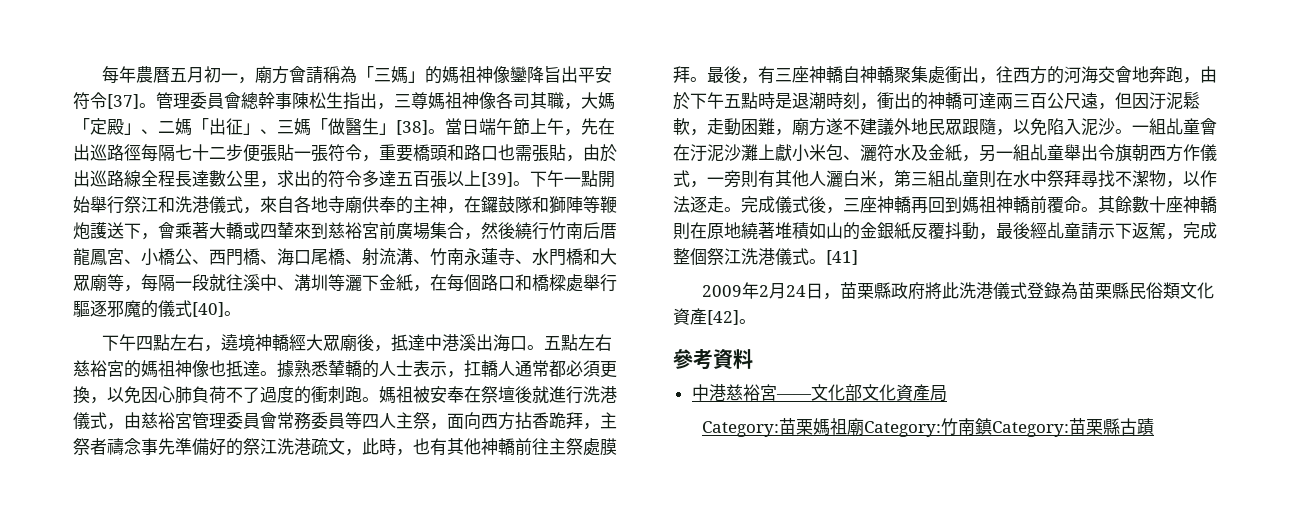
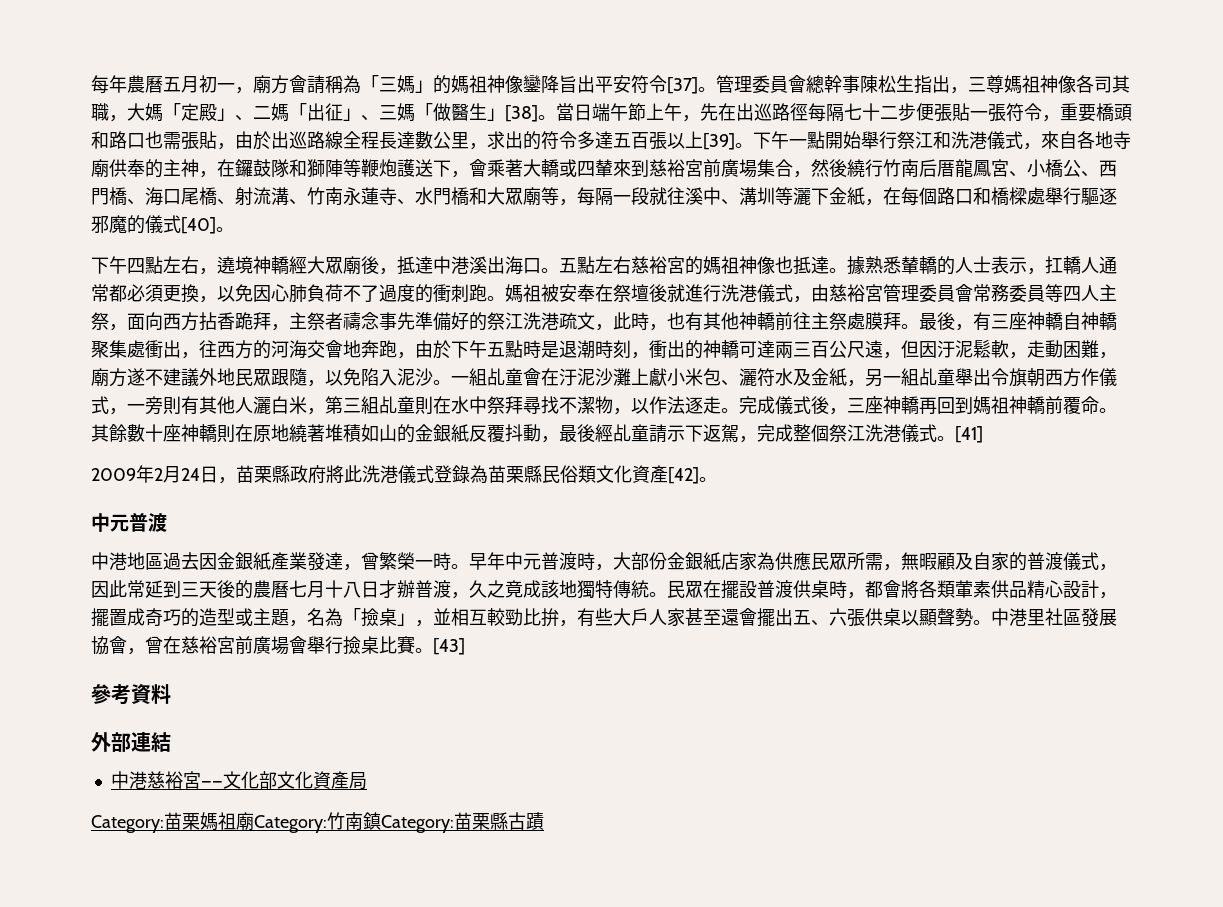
  2009年2月24日，苗栗縣政府將此洗港儀式登錄為苗栗縣民俗類文化資產[42]。
+ 中元普渡
+ 中港地區過去因金銀紙產業發達，曾繁榮一時。早年中元普渡時，大部份金銀紙店家為供應民眾所需，無暇顧及自家的普渡儀式，因此常延到三天後的農曆七月十八日才辦普渡，久之竟成該地獨特傳統。民眾在擺設普渡供桌時，都會將各類葷素供品精心設計，擺置成奇巧的造型或主題，名為「撿桌」，並相互較勁比拚，有些大戶人家甚至還會擺出五、六張供桌以顯聲勢。中港里社區發展協會，曾在慈裕宮前廣場會舉行撿桌比賽。[43]
+ 外部連結

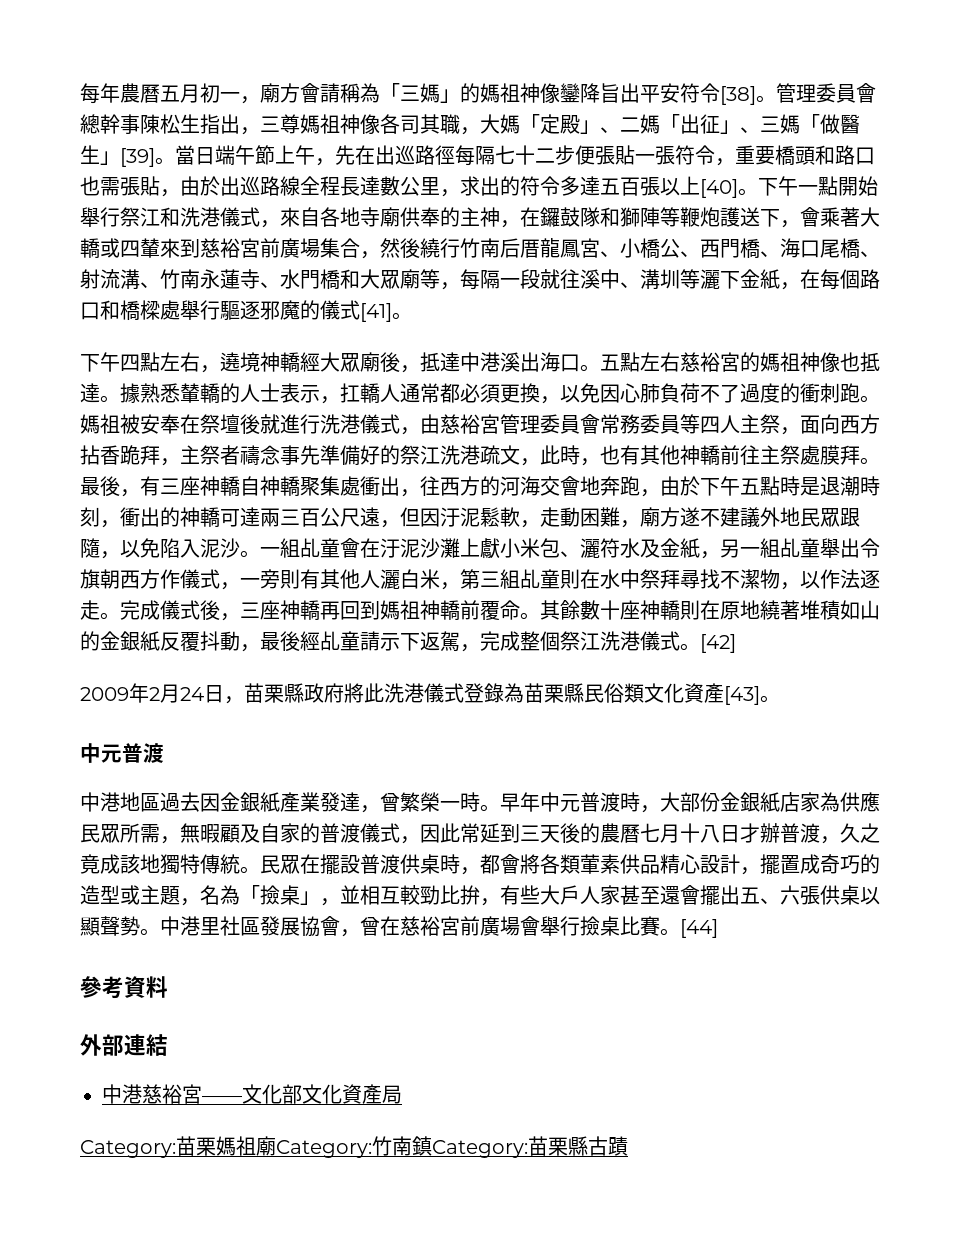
- 每年農曆五月初一，廟方會請稱為「三媽」的媽祖神像鑾降旨出平安符令[37]。
+ 每年農曆五月初一，廟方會請稱為「三媽」的媽祖神像鑾降旨出平安符令[38]。
- 管理委員會總幹事陳松生指出，三尊媽祖神像各司其職，大媽「定殿」、二媽「出征」、三媽「做醫生」[38]。
+ 管理委員會總幹事陳松生指出，三尊媽祖神像各司其職，大媽「定殿」、二媽「出征」、三媽「做醫生」[39]。
- 當日端午節上午，先在出巡路徑每隔七十二步便張貼一張符令，重要橋頭和路口也需張貼，由於出巡路線全程長達數公里，求出的符令多達五百張以上[39]。
+ 當日端午節上午，先在出巡路徑每隔七十二步便張貼一張符令，重要橋頭和路口也需張貼，由於出巡路線全程長達數公里，求出的符令多達五百張以上[40]。
- 下午一點開始舉行祭江和洗港儀式，來自各地寺廟供奉的主神，在鑼鼓隊和獅陣等鞭炮護送下，會乘著大轎或四輦來到慈裕宮前廣場集合，然後繞行竹南后厝龍鳳宮、小橋公、西門橋、海口尾橋、射流溝、竹南永蓮寺、水門橋和大眾廟等，每隔一段就往溪中、溝圳等灑下金紙，在每個路口和橋樑處舉行驅逐邪魔的儀式[40]。
+ 下午一點開始舉行祭江和洗港儀式，來自各地寺廟供奉的主神，在鑼鼓隊和獅陣等鞭炮護送下，會乘著大轎或四輦來到慈裕宮前廣場集合，然後繞行竹南后厝龍鳳宮、小橋公、西門橋、海口尾橋、射流溝、竹南永蓮寺、水門橋和大眾廟等，每隔一段就往溪中、溝圳等灑下金紙，在每個路口和橋樑處舉行驅逐邪魔的儀式[41]。
- [41]
+ [42]
- 2009年2月24日，苗栗縣政府將此洗港儀式登錄為苗栗縣民俗類文化資產[42]。
+ 2009年2月24日，苗栗縣政府將此洗港儀式登錄為苗栗縣民俗類文化資產[43]。
- [43]
+ [44]

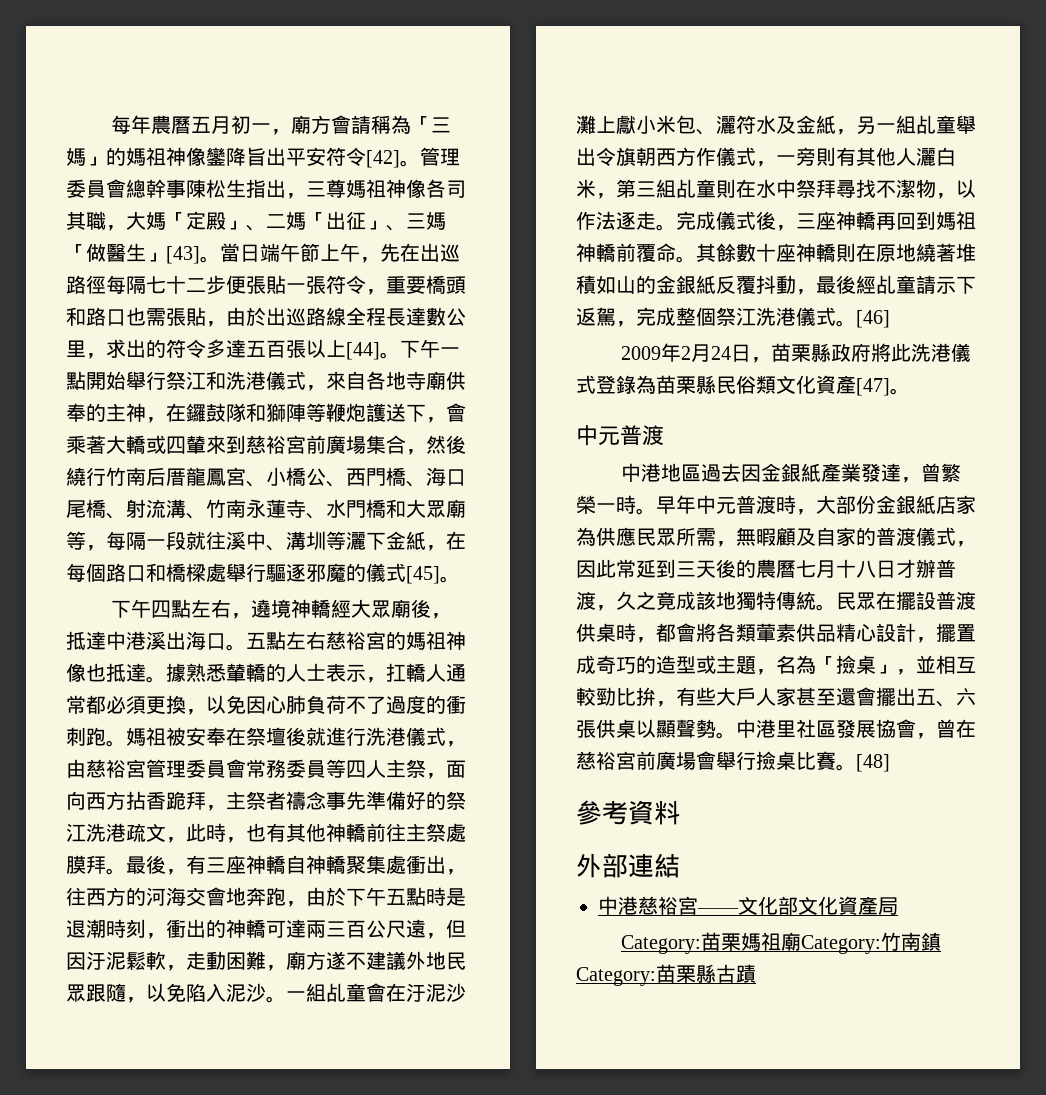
- 每年農曆五月初一，廟方會請稱為「三媽」的媽祖神像鑾降旨出平安符令[38]。
+ 每年農曆五月初一，廟方會請稱為「三媽」的媽祖神像鑾降旨出平安符令[42]。
- 管理委員會總幹事陳松生指出，三尊媽祖神像各司其職，大媽「定殿」、二媽「出征」、三媽「做醫生」[39]。
+ 管理委員會總幹事陳松生指出，三尊媽祖神像各司其職，大媽「定殿」、二媽「出征」、三媽「做醫生」[43]。
- 當日端午節上午，先在出巡路徑每隔七十二步便張貼一張符令，重要橋頭和路口也需張貼，由於出巡路線全程長達數公里，求出的符令多達五百張以上[40]。
+ 當日端午節上午，先在出巡路徑每隔七十二步便張貼一張符令，重要橋頭和路口也需張貼，由於出巡路線全程長達數公里，求出的符令多達五百張以上[44]。
- 下午一點開始舉行祭江和洗港儀式，來自各地寺廟供奉的主神，在鑼鼓隊和獅陣等鞭炮護送下，會乘著大轎或四輦來到慈裕宮前廣場集合，然後繞行竹南后厝龍鳳宮、小橋公、西門橋、海口尾橋、射流溝、竹南永蓮寺、水門橋和大眾廟等，每隔一段就往溪中、溝圳等灑下金紙，在每個路口和橋樑處舉行驅逐邪魔的儀式[41]。
+ 下午一點開始舉行祭江和洗港儀式，來自各地寺廟供奉的主神，在鑼鼓隊和獅陣等鞭炮護送下，會乘著大轎或四輦來到慈裕宮前廣場集合，然後繞行竹南后厝龍鳳宮、小橋公、西門橋、海口尾橋、射流溝、竹南永蓮寺、水門橋和大眾廟等，每隔一段就往溪中、溝圳等灑下金紙，在每個路口和橋樑處舉行驅逐邪魔的儀式[45]。
- [42]
+ [46]
- 2009年2月24日，苗栗縣政府將此洗港儀式登錄為苗栗縣民俗類文化資產[43]。
+ 2009年2月24日，苗栗縣政府將此洗港儀式登錄為苗栗縣民俗類文化資產[47]。
- [44]
+ [48]

